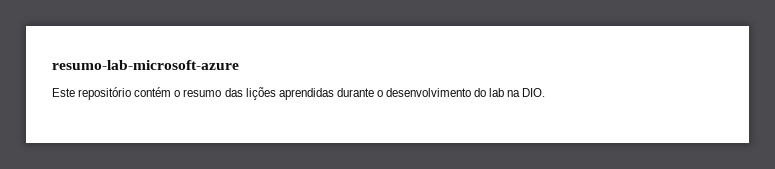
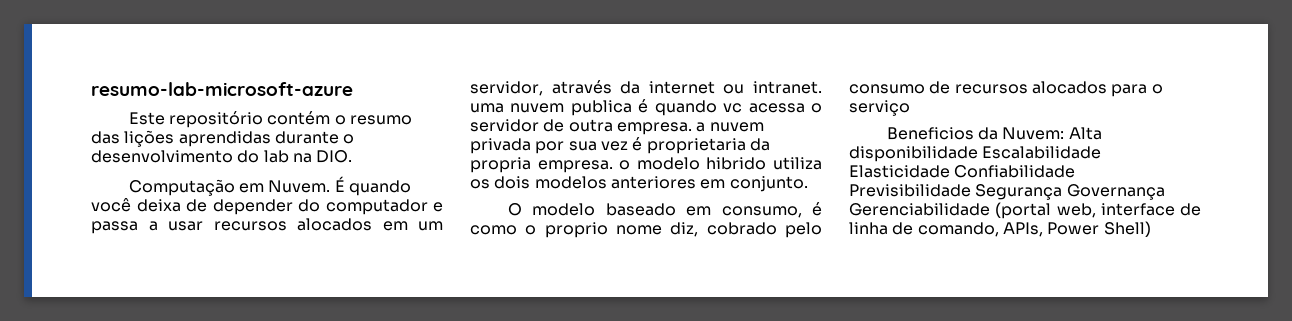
+ Computação em Nuvem. É quando você deixa de depender do computador e passa a usar recursos alocados em um servidor, através da internet ou intranet. uma nuvem publica é quando vc acessa o servidor de outra empresa. a nuvem privada por sua vez é proprietaria da propria empresa. o modelo hibrido utiliza os dois modelos anteriores em conjunto.
+ O modelo baseado em consumo, é como o proprio nome diz, cobrado pelo consumo de recursos alocados para o serviço
+ Beneficios da Nuvem: Alta disponibilidade Escalabilidade Elasticidade Confiabilidade Previsibilidade Segurança Governança Gerenciabilidade (portal web, interface de linha de comando, APIs, Power Shell)

